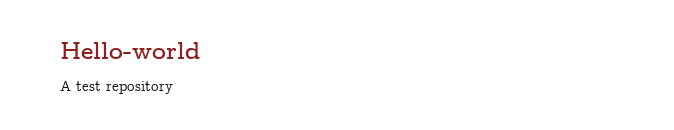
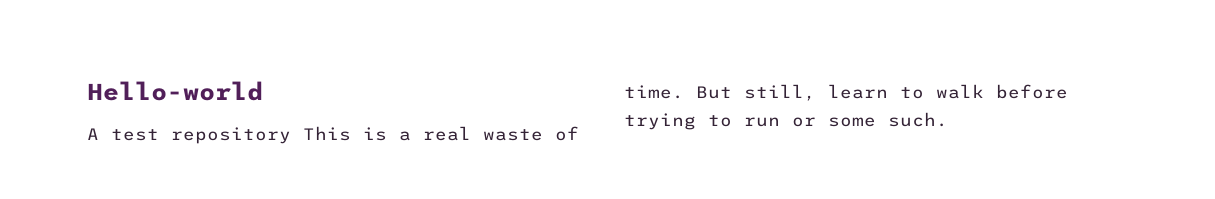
- A test repository
+ A test repository This is a real waste of time. But still, learn to walk before trying to run or some such.

